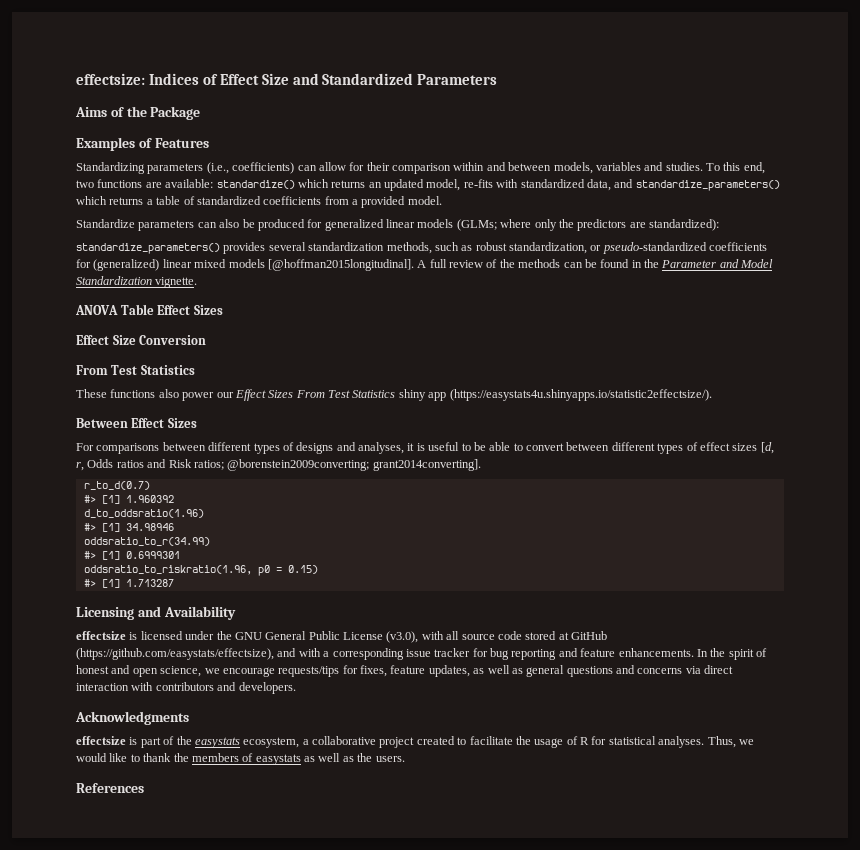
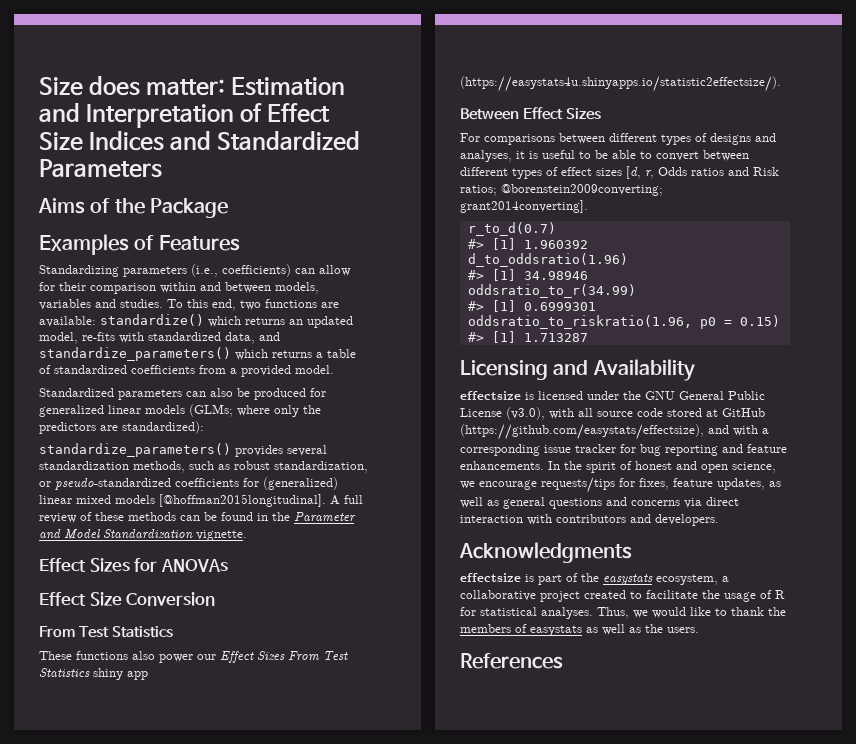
- effectsize: Indices of Effect Size and Standardized Parameters
+ Size does matter: Estimation and Interpretation of Effect Size Indices and Standardized Parameters
- Standardize parameters can also be produced for generalized linear models (GLMs; where only the predictors are standardized):
+ Standardized parameters can also be produced for generalized linear models (GLMs; where only the predictors are standardized):
- A full review of the methods can be found in the Parameter and Model Standardization vignette.
+ A full review of these methods can be found in the Parameter and Model Standardization vignette.
- ANOVA Table Effect Sizes
+ Effect Sizes for ANOVAs

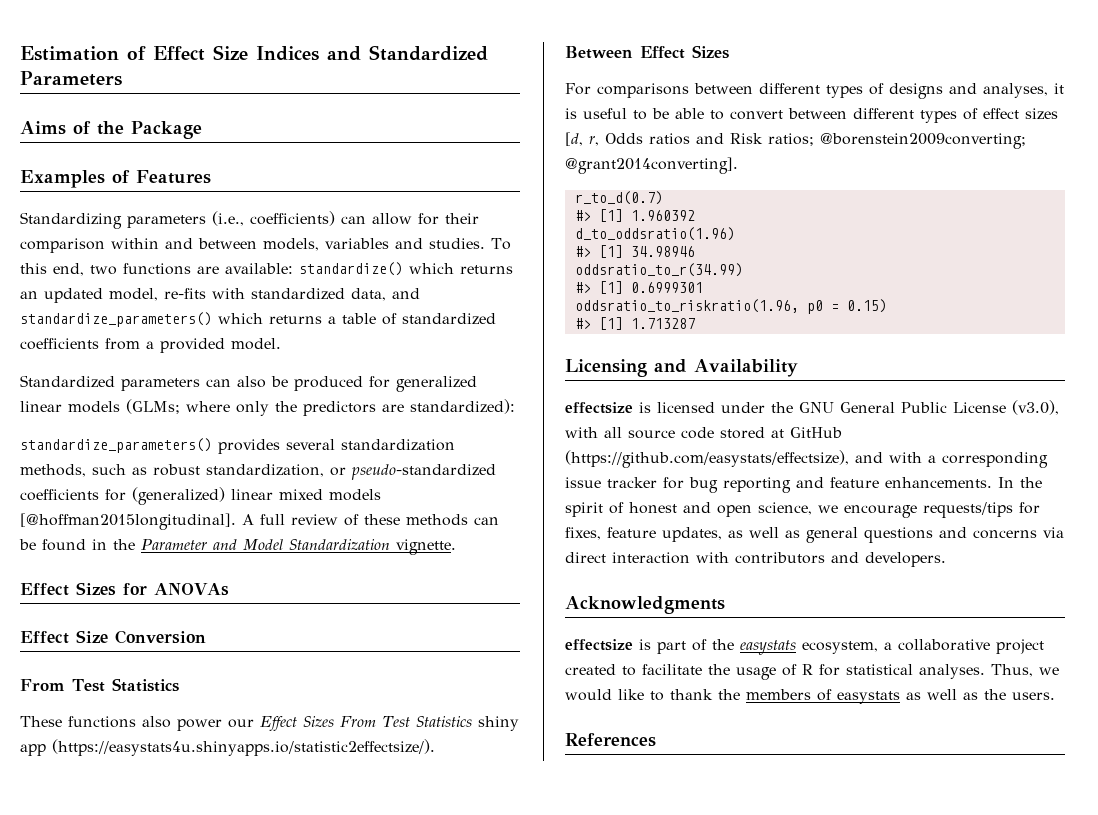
- Size does matter: Estimation and Interpretation of Effect Size Indices and Standardized Parameters
+ Estimation of Effect Size Indices and Standardized Parameters
- For comparisons between different types of designs and analyses, it is useful to be able to convert between different types of effect sizes [d, r, Odds ratios and Risk ratios; @borenstein2009converting; grant2014converting].
+ For comparisons between different types of designs and analyses, it is useful to be able to convert between different types of effect sizes [d, r, Odds ratios and Risk ratios; @borenstein2009converting; @grant2014converting].

